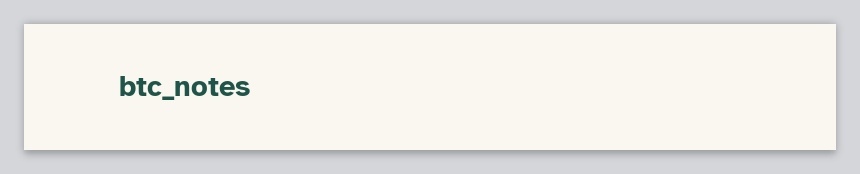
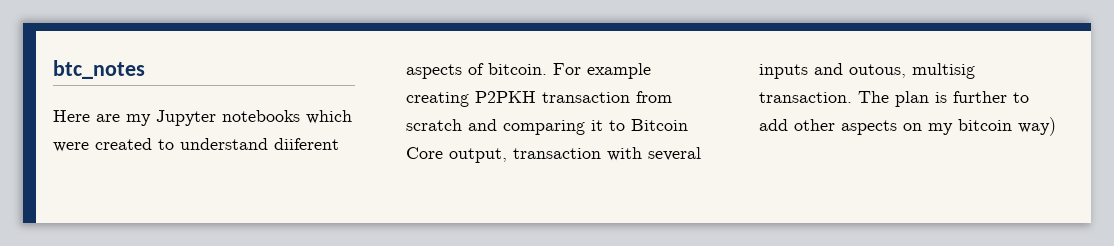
+ Here are my Jupyter notebooks which were created to understand diiferent aspects of bitcoin. For example creating P2PKH transaction from scratch and comparing it to Bitcoin Core output, transaction with several inputs and outous, multisig transaction. The plan is further to add other aspects on my bitcoin way)

